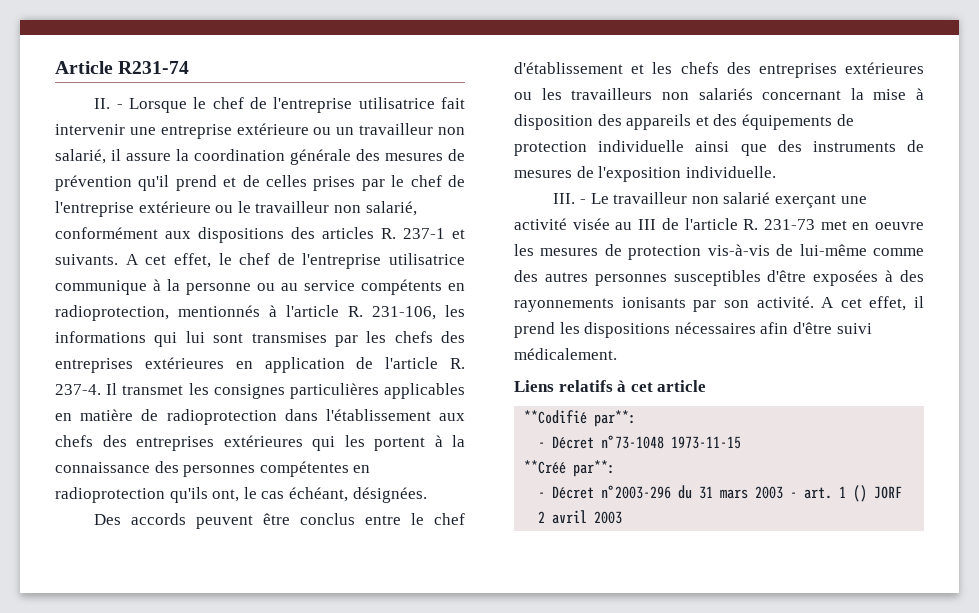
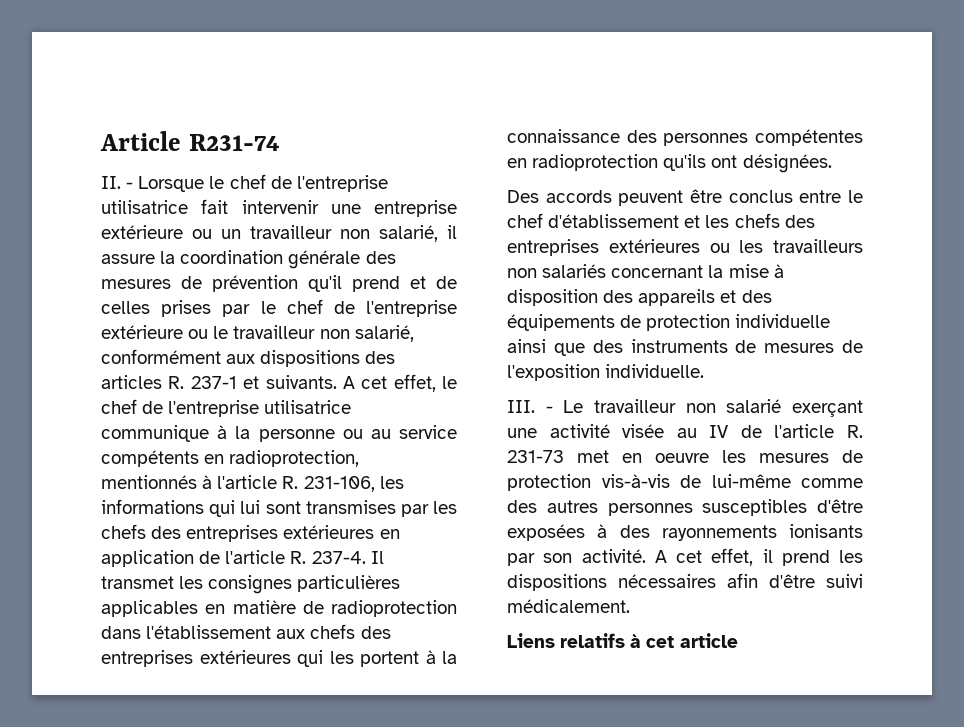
- Il transmet les consignes particulières applicables en matière de radioprotection dans l'établissement aux chefs des entreprises extérieures qui les portent à la connaissance des personnes compétentes en radioprotection qu'ils ont, le cas échéant, désignées.
+ Il transmet les consignes particulières applicables en matière de radioprotection dans l'établissement aux chefs des entreprises extérieures qui les portent à la connaissance des personnes compétentes en radioprotection qu'ils ont désignées.
- III. - Le travailleur non salarié exerçant une activité visée au III de l'article R. 231-73 met en oeuvre les mesures de protection vis-à-vis de lui-même comme des autres personnes susceptibles d'être exposées à des rayonnements ionisants par son activité.
+ III. - Le travailleur non salarié exerçant une activité visée au IV de l'article R. 231-73 met en oeuvre les mesures de protection vis-à-vis de lui-même comme des autres personnes susceptibles d'être exposées à des rayonnements ionisants par son activité.
- **Codifié par**:
- - Décret n°73-1048 1973-11-15
- **Créé par**:
- - Décret n°2003-296 du 31 mars 2003 - art. 1 () JORF 2 avril 2003

